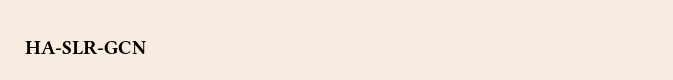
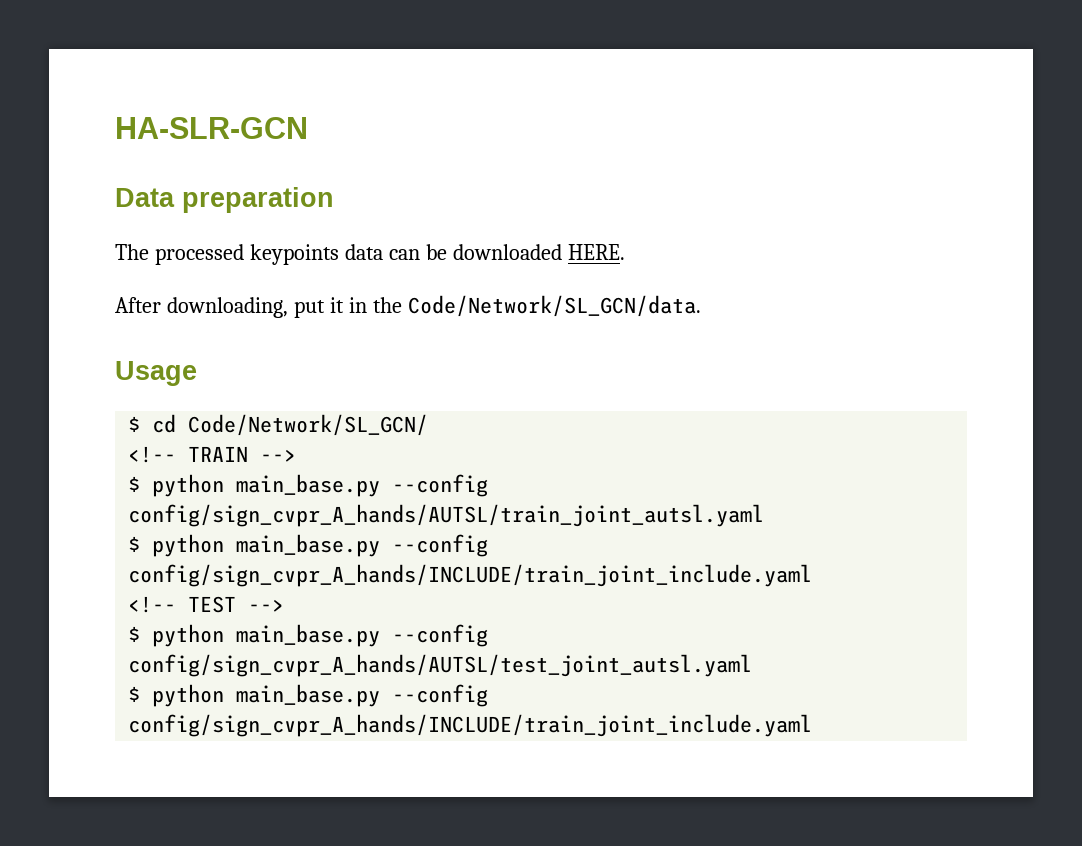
+ Data preparation
+ The processed keypoints data can be downloaded HERE.
+ After downloading, put it in the Code/Network/SL_GCN/data.
+ Usage
+ $ cd Code/Network/SL_GCN/
+ <!-- TRAIN -->
+ $ python main_base.py --config config/sign_cvpr_A_hands/AUTSL/train_joint_autsl.yaml
+ $ python main_base.py --config config/sign_cvpr_A_hands/INCLUDE/train_joint_include.yaml
+ <!-- TEST -->
+ $ python main_base.py --config config/sign_cvpr_A_hands/AUTSL/test_joint_autsl.yaml
+ $ python main_base.py --config config/sign_cvpr_A_hands/INCLUDE/train_joint_include.yaml

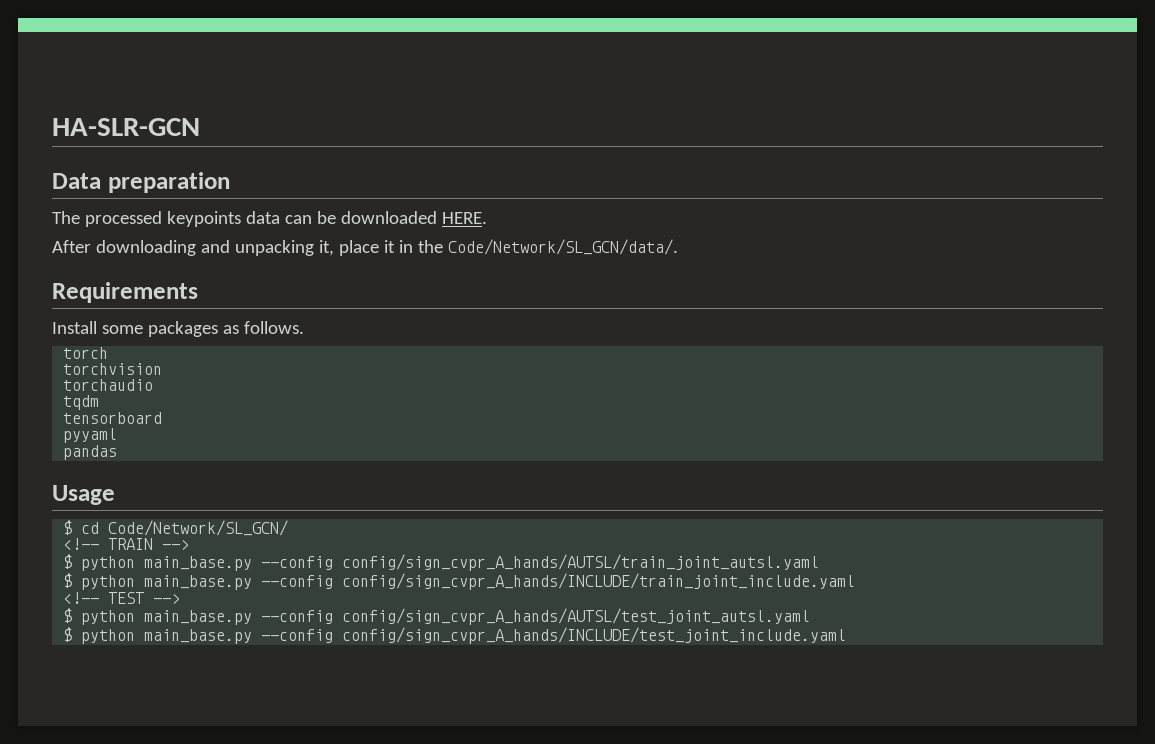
- After downloading, put it in the Code/Network/SL_GCN/data.
+ After downloading and unpacking it, place it in the Code/Network/SL_GCN/data/.
+ Requirements
+ Install some packages as follows.
+ torch
+ torchvision
+ torchaudio
+ tqdm
+ tensorboard
+ pyyaml
+ pandas
  $ python main_base.py --config config/sign_cvpr_A_hands/AUTSL/test_joint_autsl.yaml
- $ python main_base.py --config config/sign_cvpr_A_hands/INCLUDE/train_joint_include.yaml
+ $ python main_base.py --config config/sign_cvpr_A_hands/INCLUDE/test_joint_include.yaml

